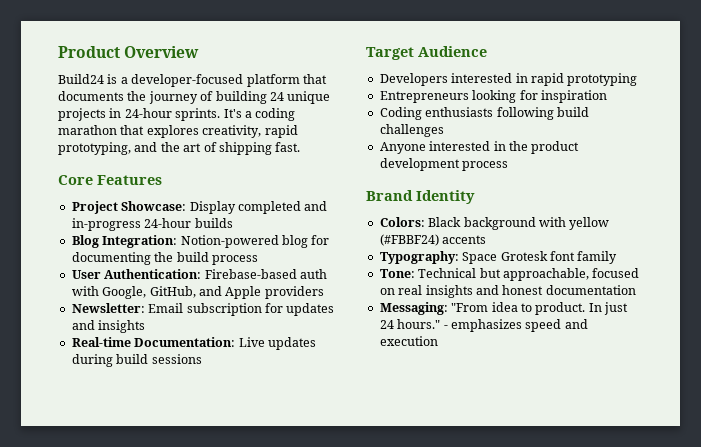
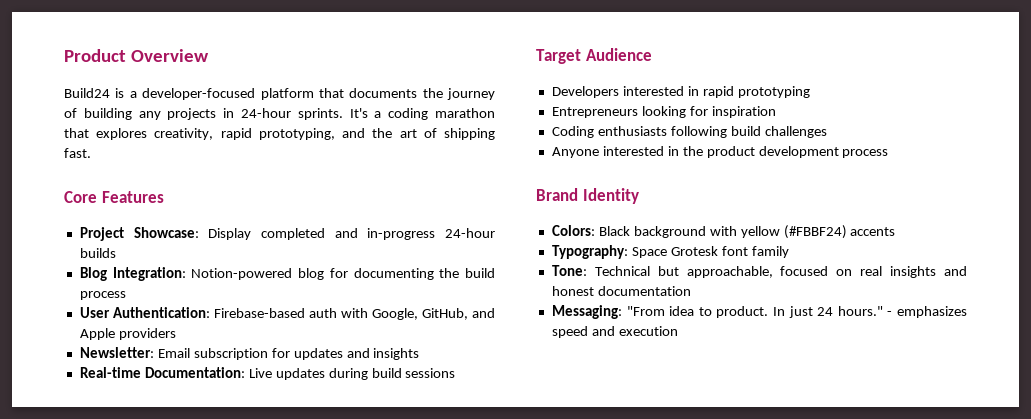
- Build24 is a developer-focused platform that documents the journey of building 24 unique projects in 24-hour sprints.
+ Build24 is a developer-focused platform that documents the journey of building any projects in 24-hour sprints.

